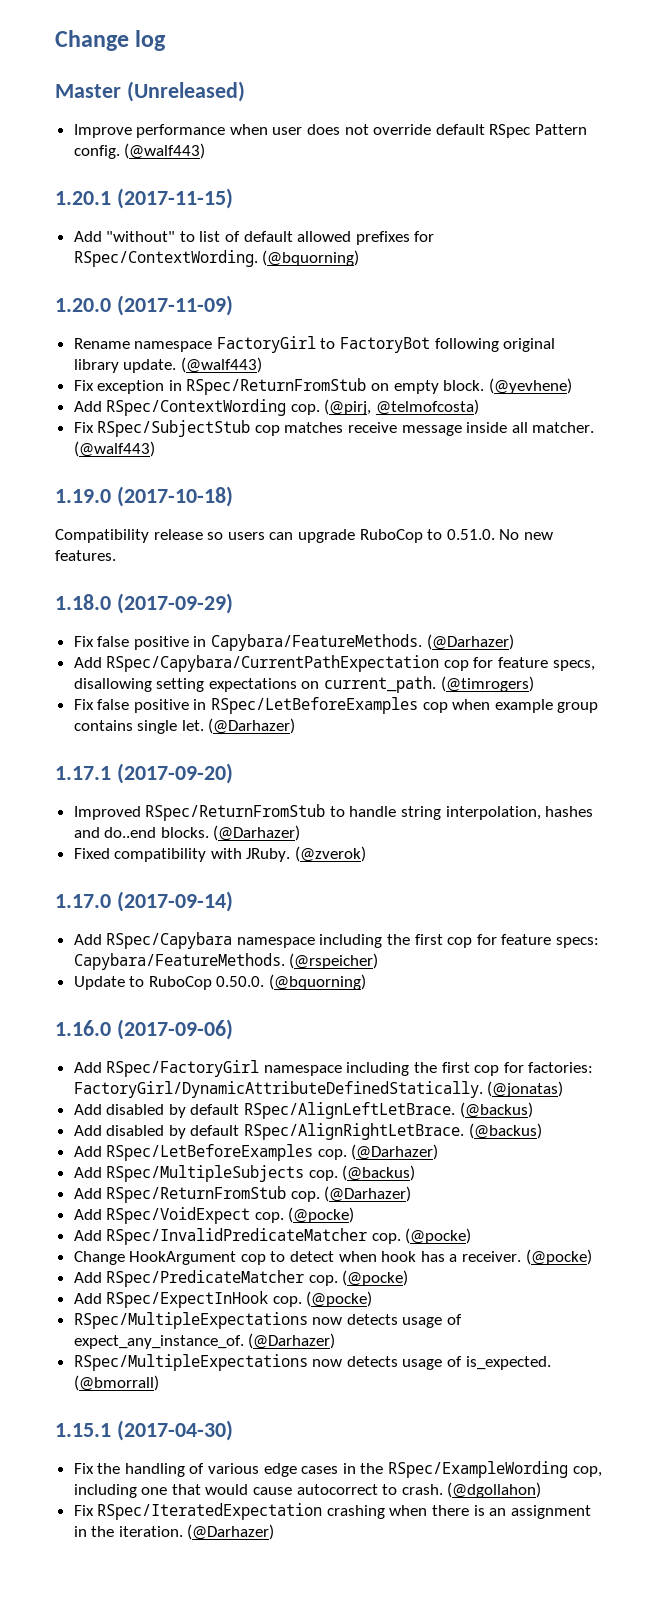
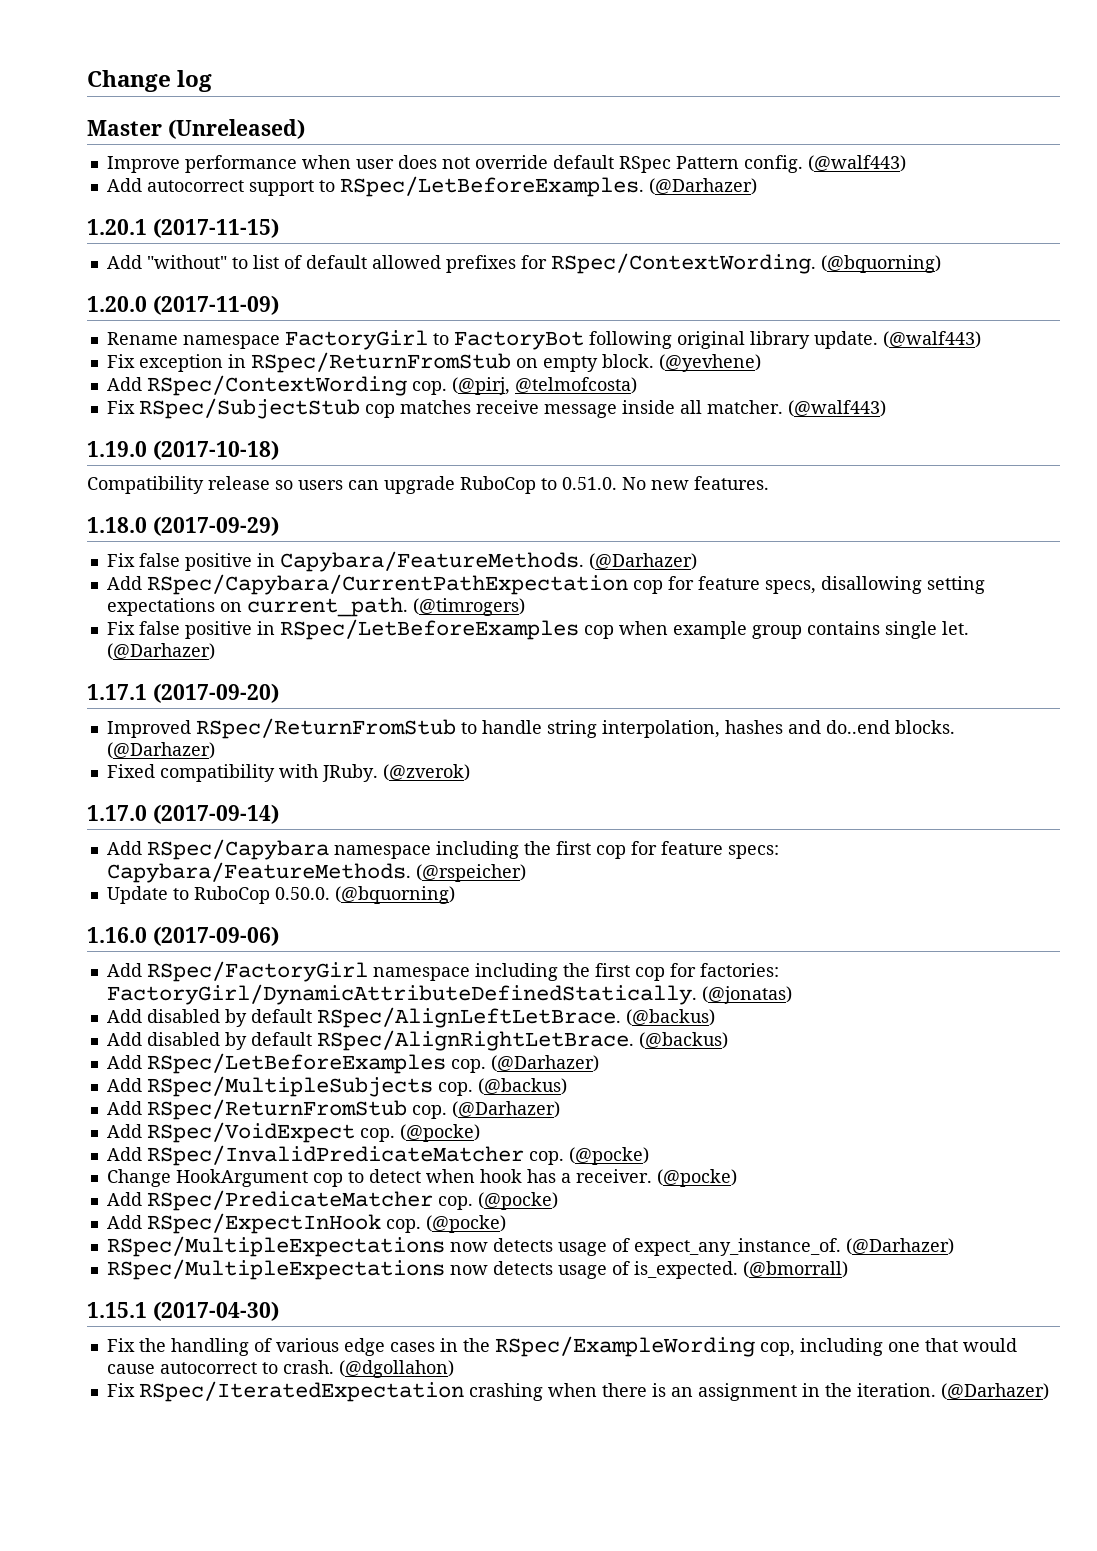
+ Add autocorrect support to RSpec/LetBeforeExamples. (@Darhazer)

